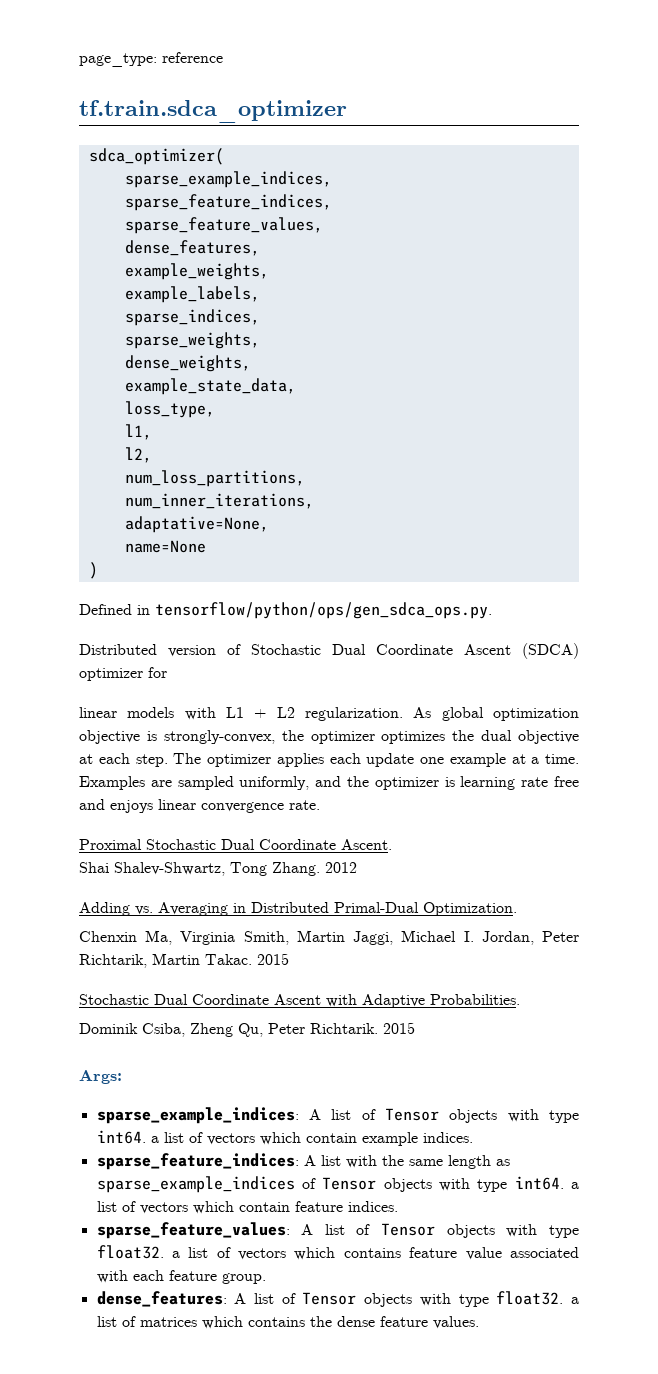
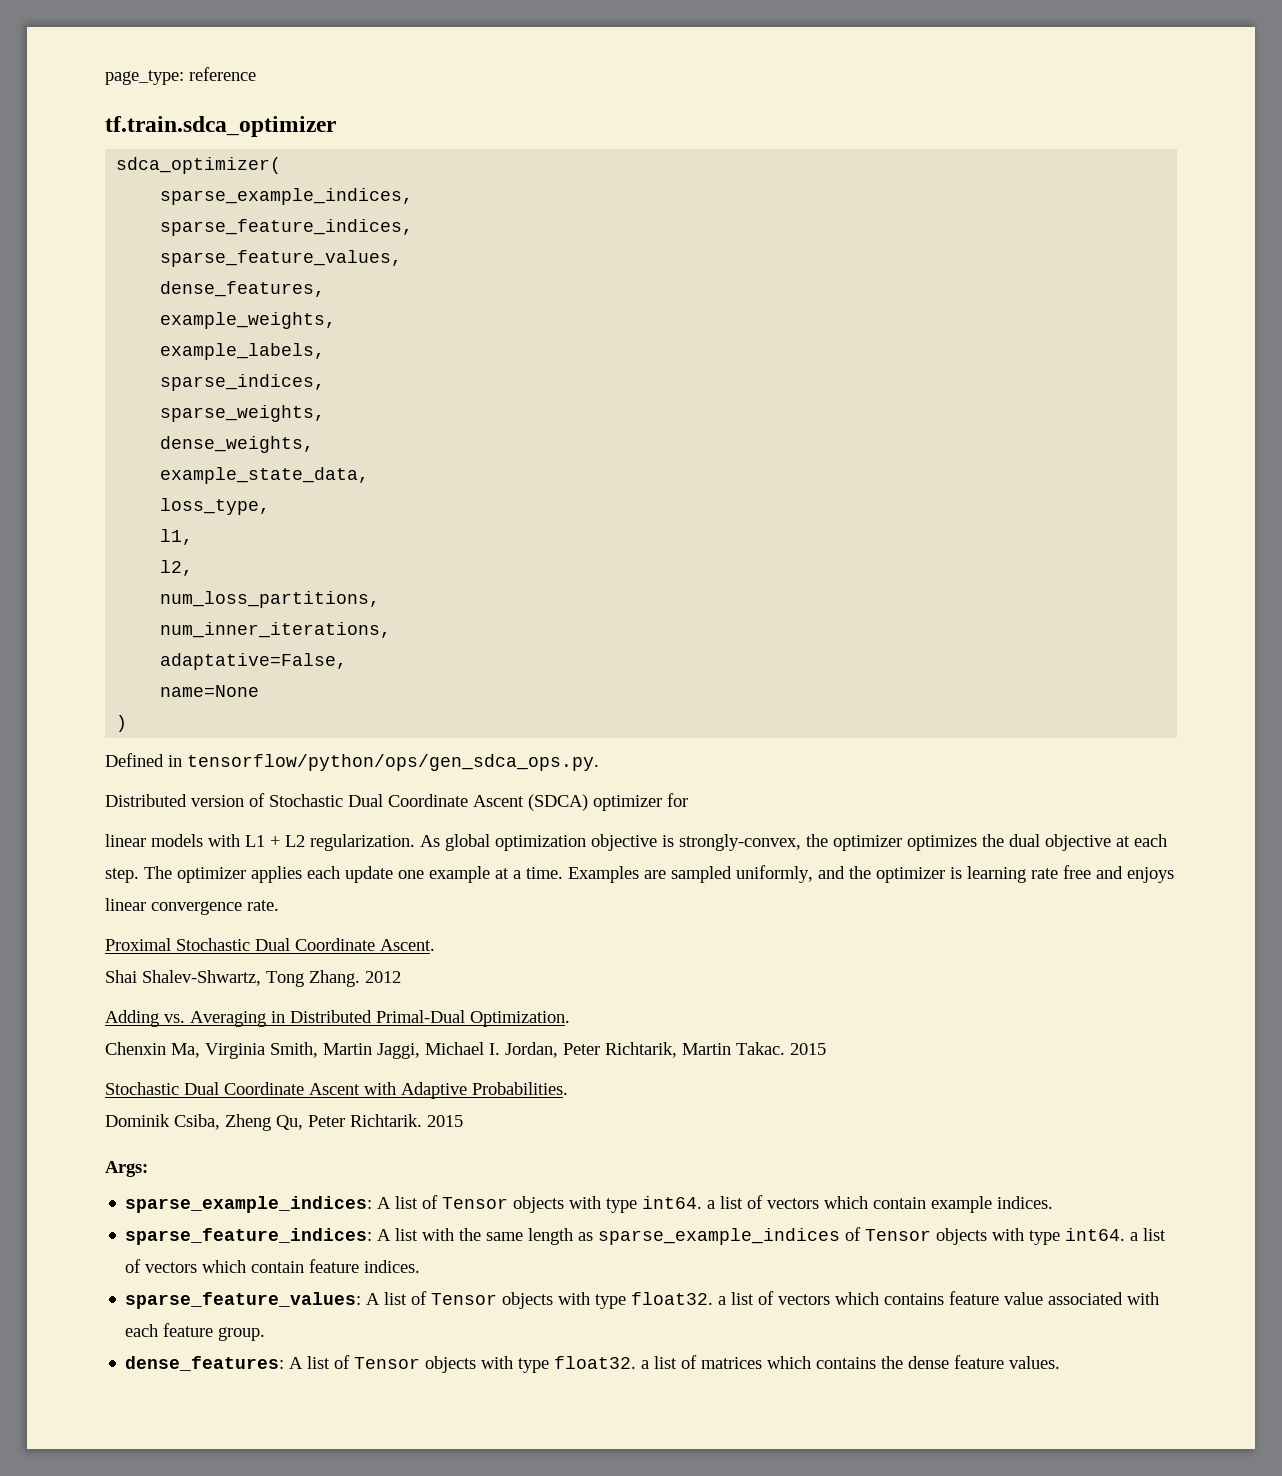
- adaptative=None,
+ adaptative=False,

